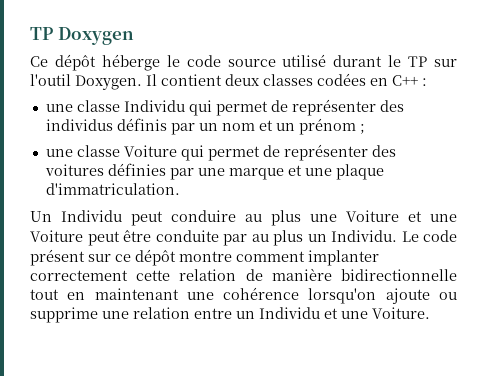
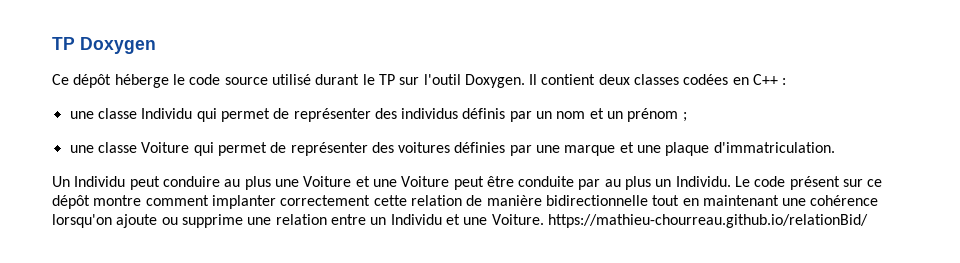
- Le code présent sur ce dépôt montre comment implanter correctement cette relation de manière bidirectionnelle tout en maintenant une cohérence lorsqu'on ajoute ou supprime une relation entre un Individu et une Voiture.
+ Le code présent sur ce dépôt montre comment implanter correctement cette relation de manière bidirectionnelle tout en maintenant une cohérence lorsqu'on ajoute ou supprime une relation entre un Individu et une Voiture. https://mathieu-chourreau.github.io/relationBid/

